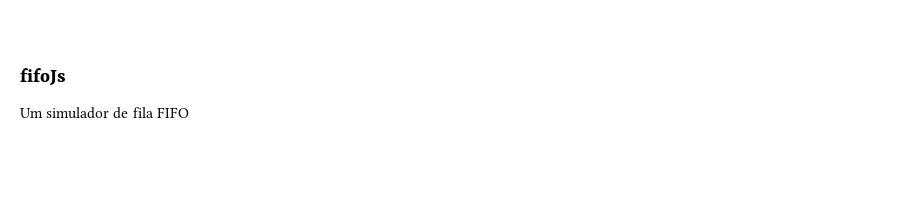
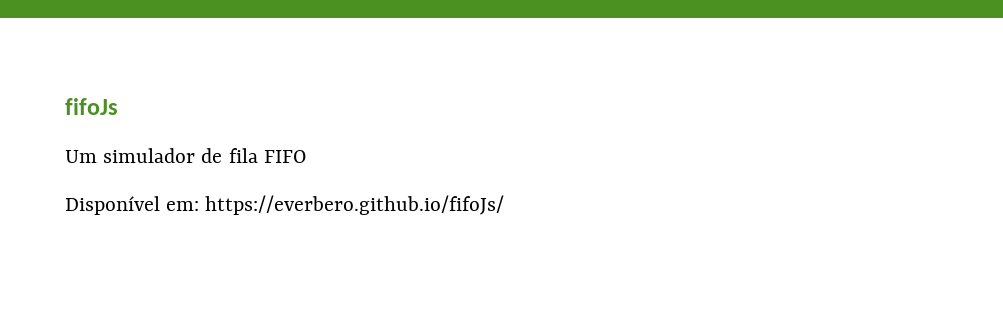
+ Disponível em: https://everbero.github.io/fifoJs/

